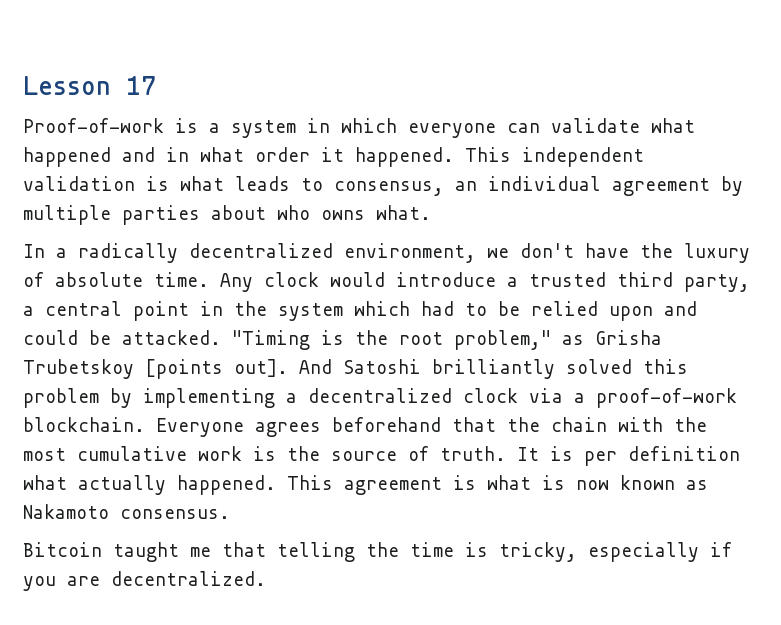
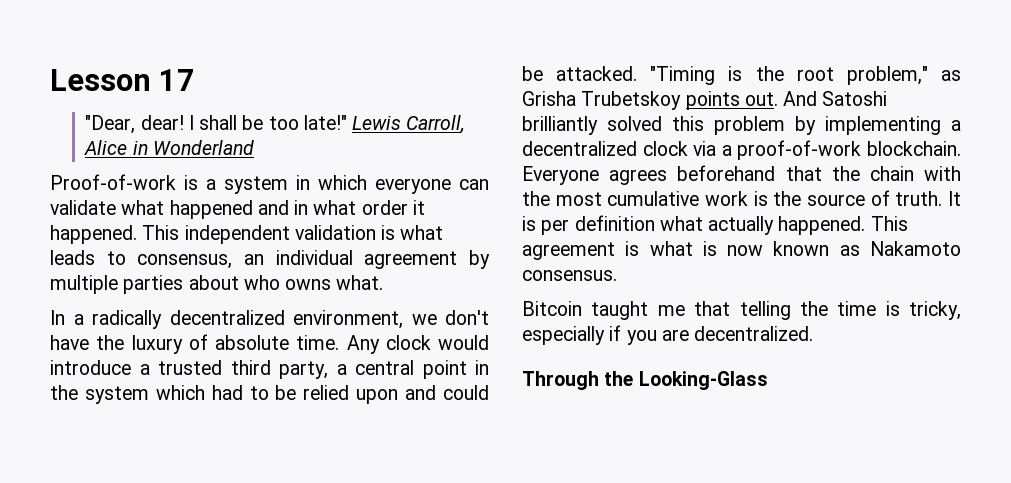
+ "Dear, dear! I shall be too late!" Lewis Carroll, Alice in Wonderland
- "Timing is the root problem," as Grisha Trubetskoy [points out].
+ "Timing is the root problem," as Grisha Trubetskoy points out.
+ Through the Looking-Glass

